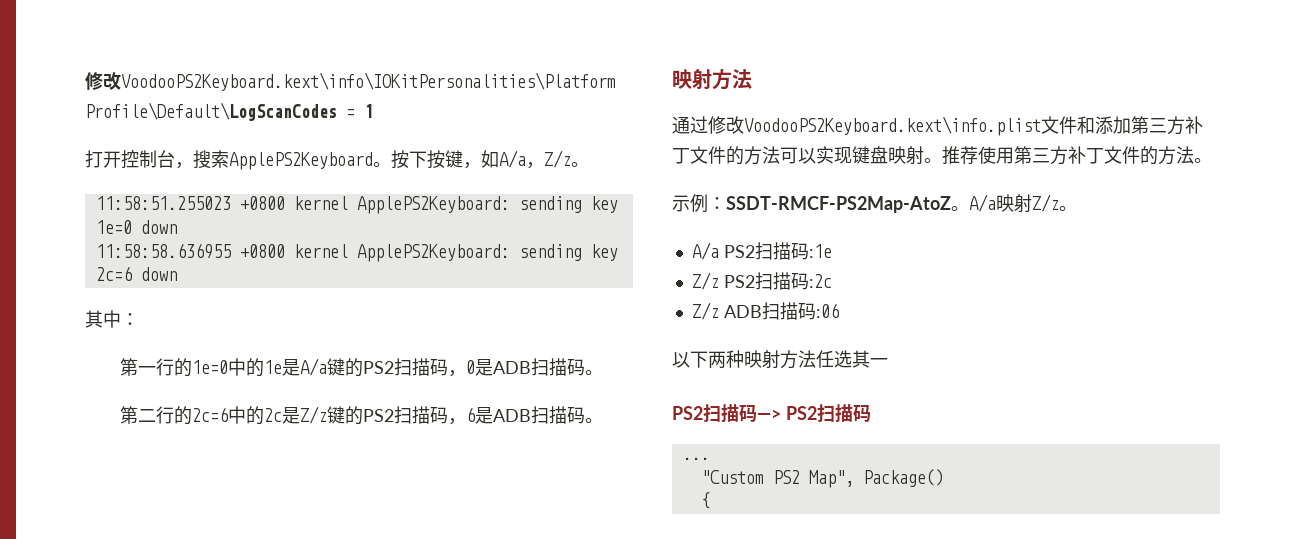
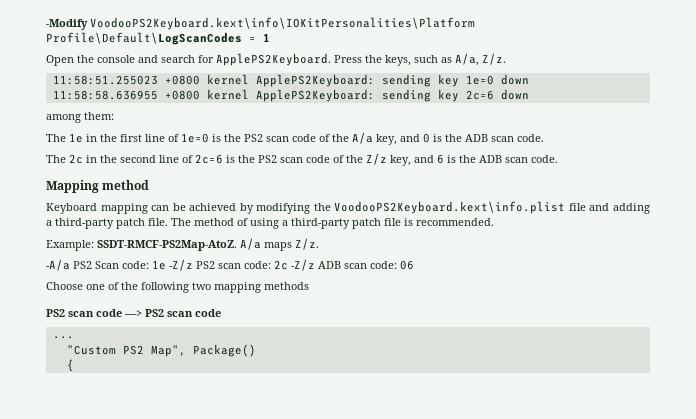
- 修改VoodooPS2Keyboard.kext\info\IOKitPersonalities\Platform Profile\Default\LogScanCodes = 1
+ -Modify VoodooPS2Keyboard.kext\info\IOKitPersonalities\Platform Profile\Default\LogScanCodes = 1
- 打开控制台，搜索ApplePS2Keyboard。按下按键，如A/a，Z/z。
+ Open the console and search for ApplePS2Keyboard. Press the keys, such as A/a, Z/z.
- 其中：
- 第一行的1e=0中的1e是A/a键的PS2扫描码，0是ADB扫描码。
- 第二行的2c=6中的2c是Z/z键的PS2扫描码，6是ADB扫描码。
- 映射方法
- 通过修改VoodooPS2Keyboard.kext\info.plist文件和添加第三方补丁文件的方法可以实现键盘映射。推荐使用第三方补丁文件的方法。
- 示例：SSDT-RMCF-PS2Map-AtoZ。A/a映射Z/z。
- A/a PS2扫描码:1e
- Z/z PS2扫描码:2c
- Z/z ADB扫描码:06
- 以下两种映射方法任选其一
- PS2扫描码—> PS2扫描码
+ among them:
+ The 1e in the first line of 1e=0 is the PS2 scan code of the A/a key, and 0 is the ADB scan code.
+ The 2c in the second line of 2c=6 is the PS2 scan code of the Z/z key, and 6 is the ADB scan code.
+ Mapping method
+ Keyboard mapping can be achieved by modifying the VoodooPS2Keyboard.kext\info.plist file and adding a third-party patch file. The method of using a third-party patch file is recommended.
+ Example: SSDT-RMCF-PS2Map-AtoZ. A/a maps Z/z.
+ -A/a PS2 Scan code: 1e -Z/z PS2 scan code: 2c -Z/z ADB scan code: 06
+ Choose one of the following two mapping methods
+ PS2 scan code —> PS2 scan code

